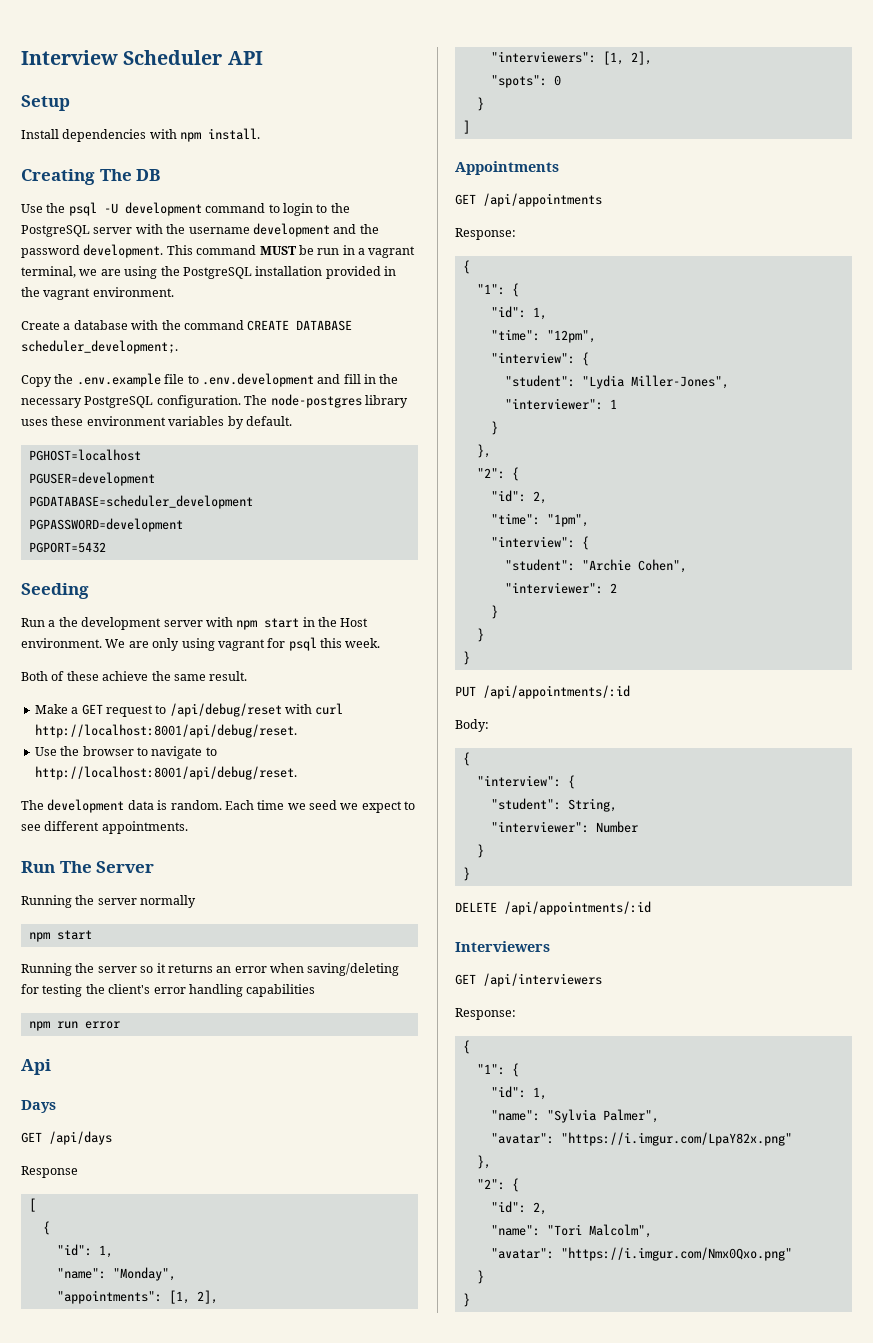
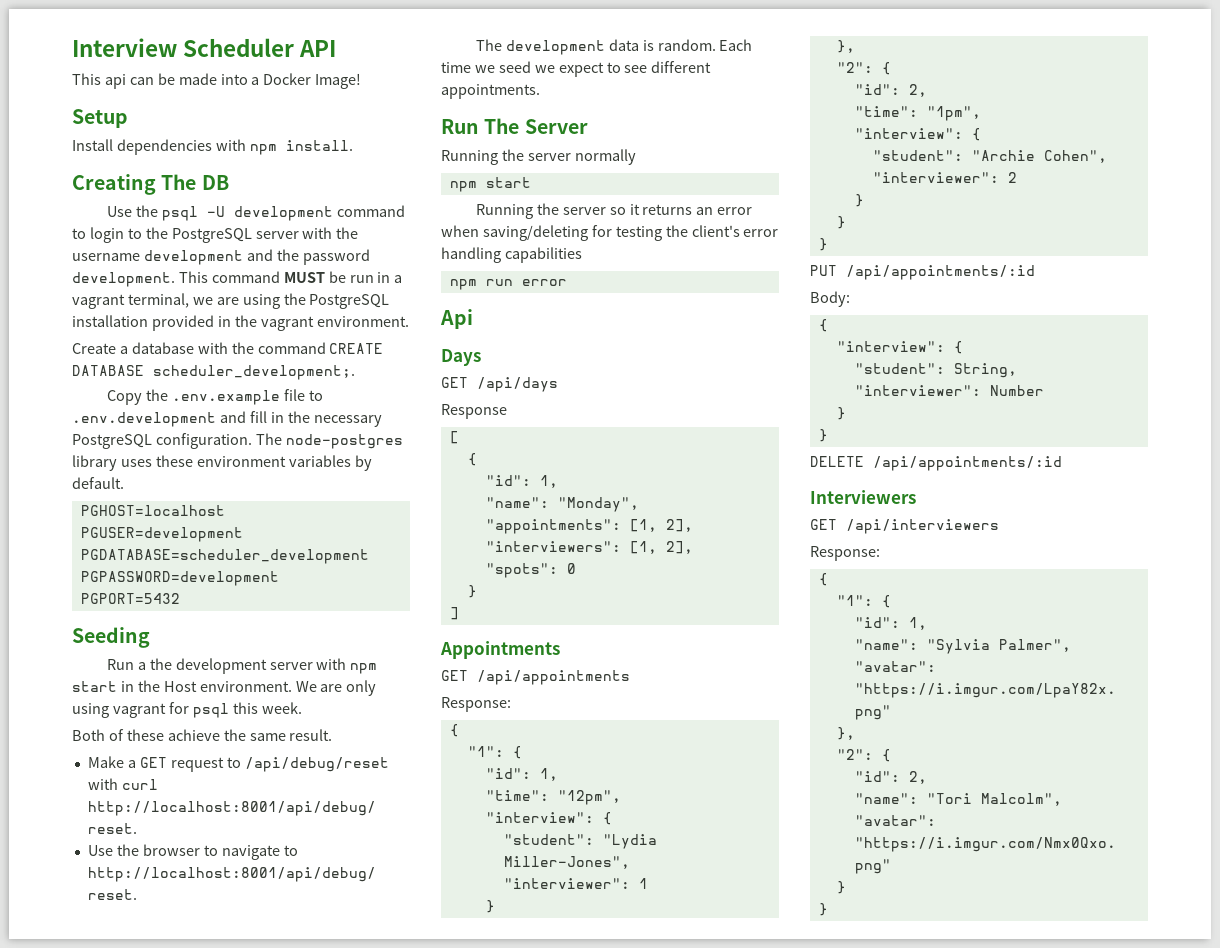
+ This api can be made into a Docker Image!

